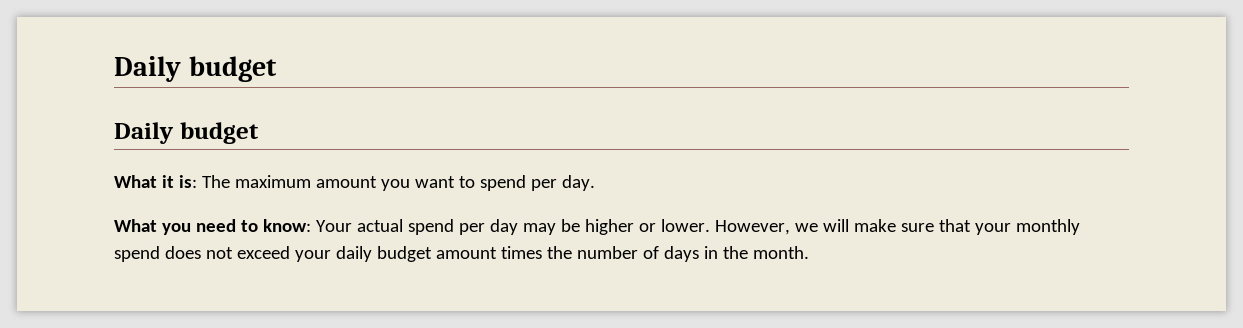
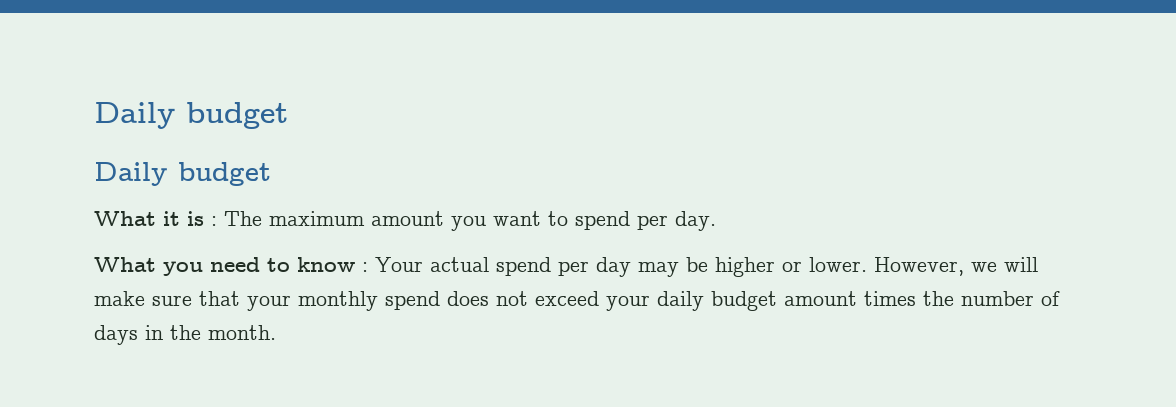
- What it is: The maximum amount you want to spend per day.
+ What it is : The maximum amount you want to spend per day.
- What you need to know: Your actual spend per day may be higher or lower.
+ What you need to know : Your actual spend per day may be higher or lower.

